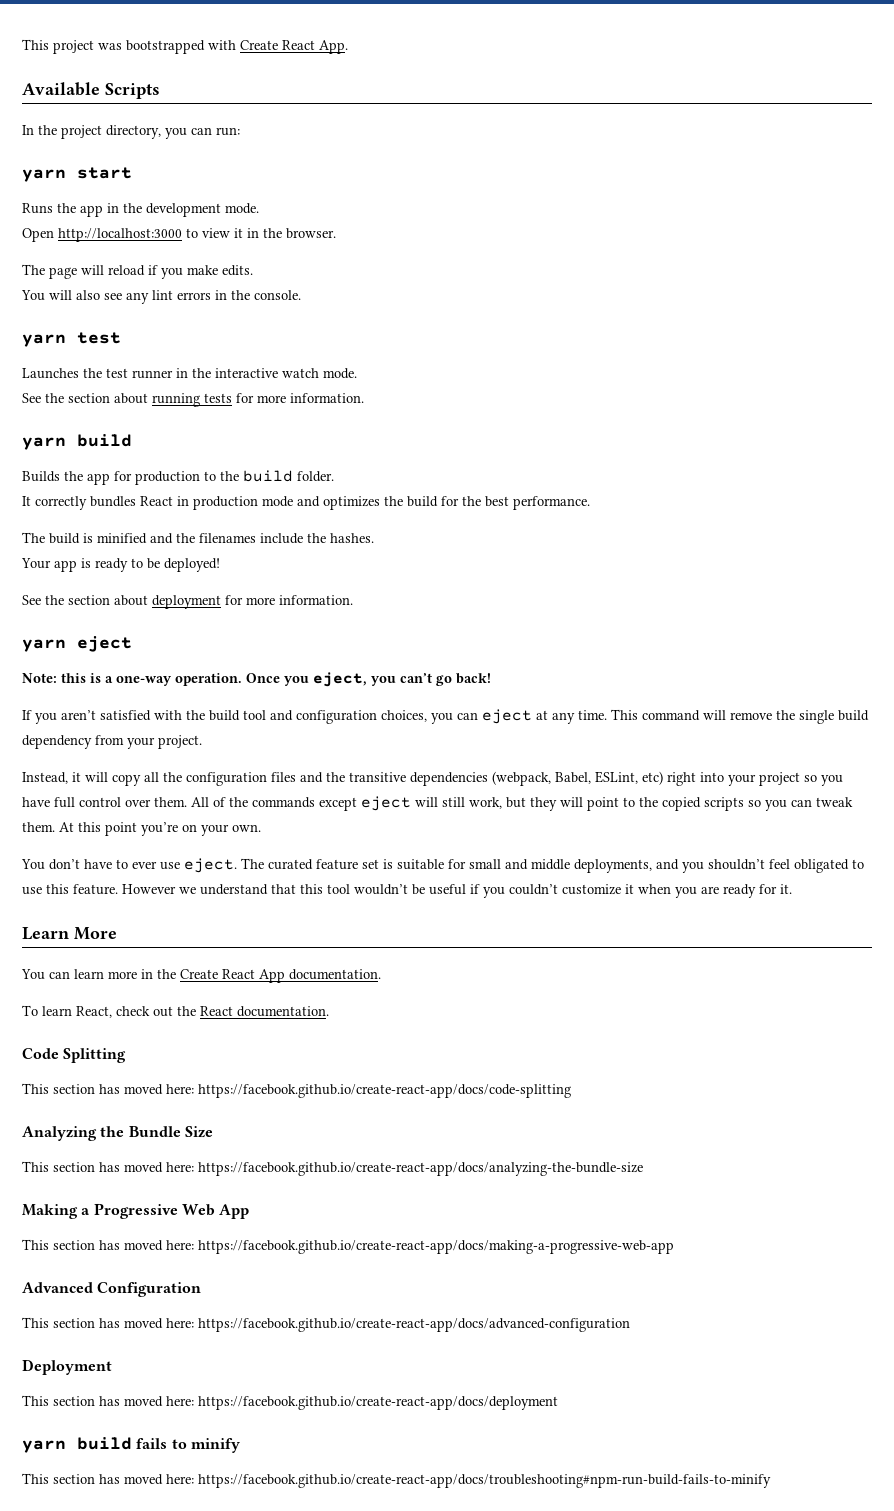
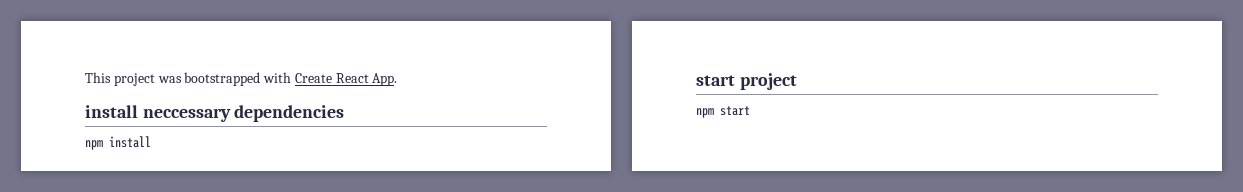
- Available Scripts
- In the project directory, you can run:
- yarn start
- Runs the app in the development mode.
- Open http://localhost:3000 to view it in the browser.
- The page will reload if you make edits.
- You will also see any lint errors in the console.
- yarn test
- Launches the test runner in the interactive watch mode.
- See the section about running tests for more information.
- yarn build
- Builds the app for production to the build folder.
- It correctly bundles React in production mode and optimizes the build for the best performance.
- The build is minified and the filenames include the hashes.
- Your app is ready to be deployed!
- See the section about deployment for more information.
- yarn eject
- Note: this is a one-way operation. Once you eject, you can’t go back!
- If you aren’t satisfied with the build tool and configuration choices, you can eject at any time. This command will remove the single build dependency from your project.
- Instead, it will copy all the configuration files and the transitive dependencies (webpack, Babel, ESLint, etc) right into your project so you have full control over them. All of the commands except eject will still work, but they will point to the copied scripts so you can tweak them. At this point you’re on your own.
- You don’t have to ever use eject. The curated feature set is suitable for small and middle deployments, and you shouldn’t feel obligated to use this feature. However we understand that this tool wouldn’t be useful if you couldn’t customize it when you are ready for it.
- Learn More
- You can learn more in the Create React App documentation.
- To learn React, check out the React documentation.
- Code Splitting
- This section has moved here: https://facebook.github.io/create-react-app/docs/code-splitting
- Analyzing the Bundle Size
- This section has moved here: https://facebook.github.io/create-react-app/docs/analyzing-the-bundle-size
- Making a Progressive Web App
- This section has moved here: https://facebook.github.io/create-react-app/docs/making-a-progressive-web-app
- Advanced Configuration
- This section has moved here: https://facebook.github.io/create-react-app/docs/advanced-configuration
- Deployment
- This section has moved here: https://facebook.github.io/create-react-app/docs/deployment
- yarn build fails to minify
- This section has moved here: https://facebook.github.io/create-react-app/docs/troubleshooting#npm-run-build-fails-to-minify
+ install neccessary dependencies
+ npm install
+ start project
+ npm start

